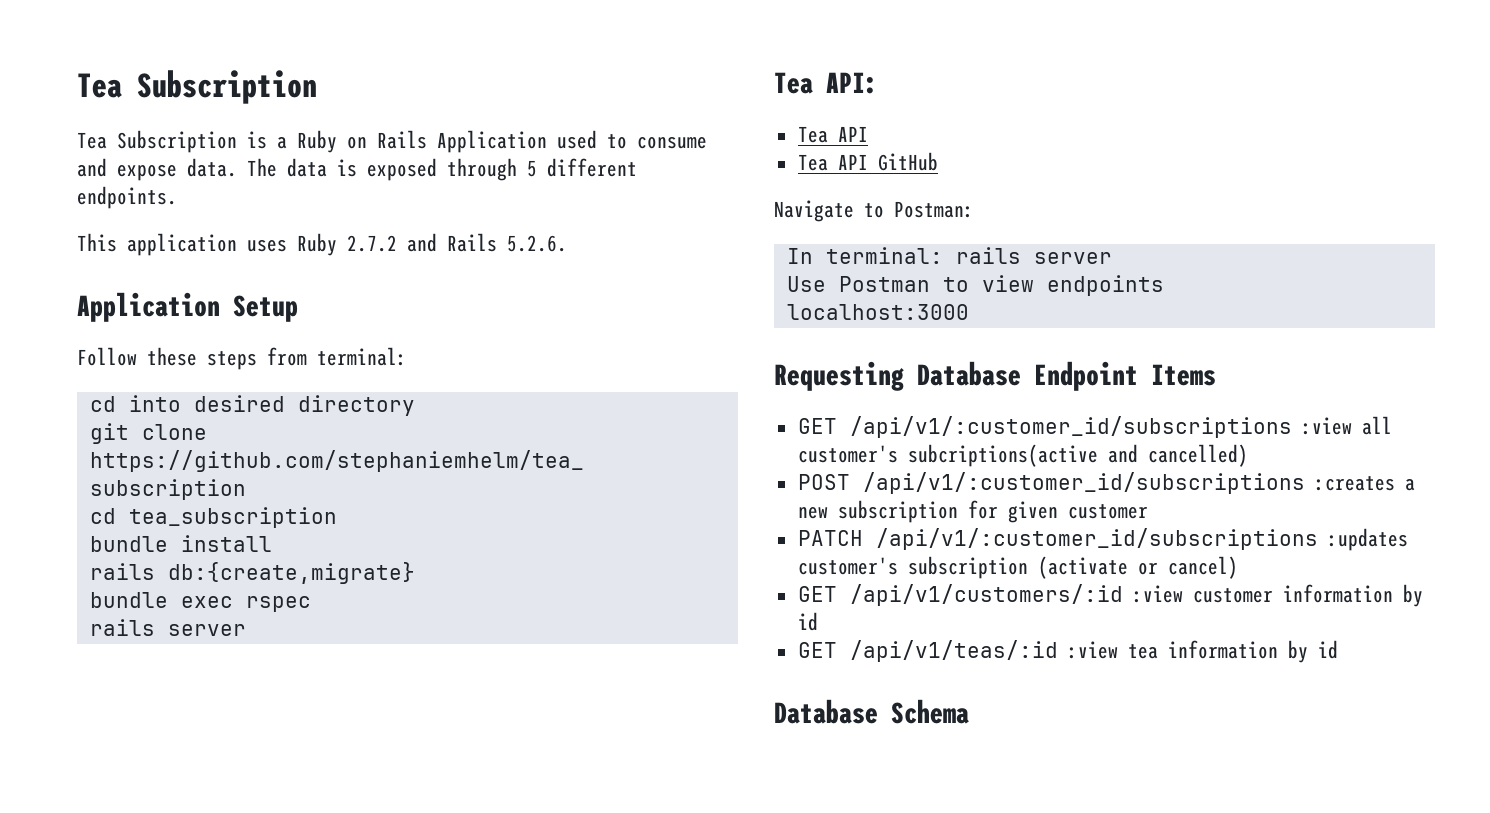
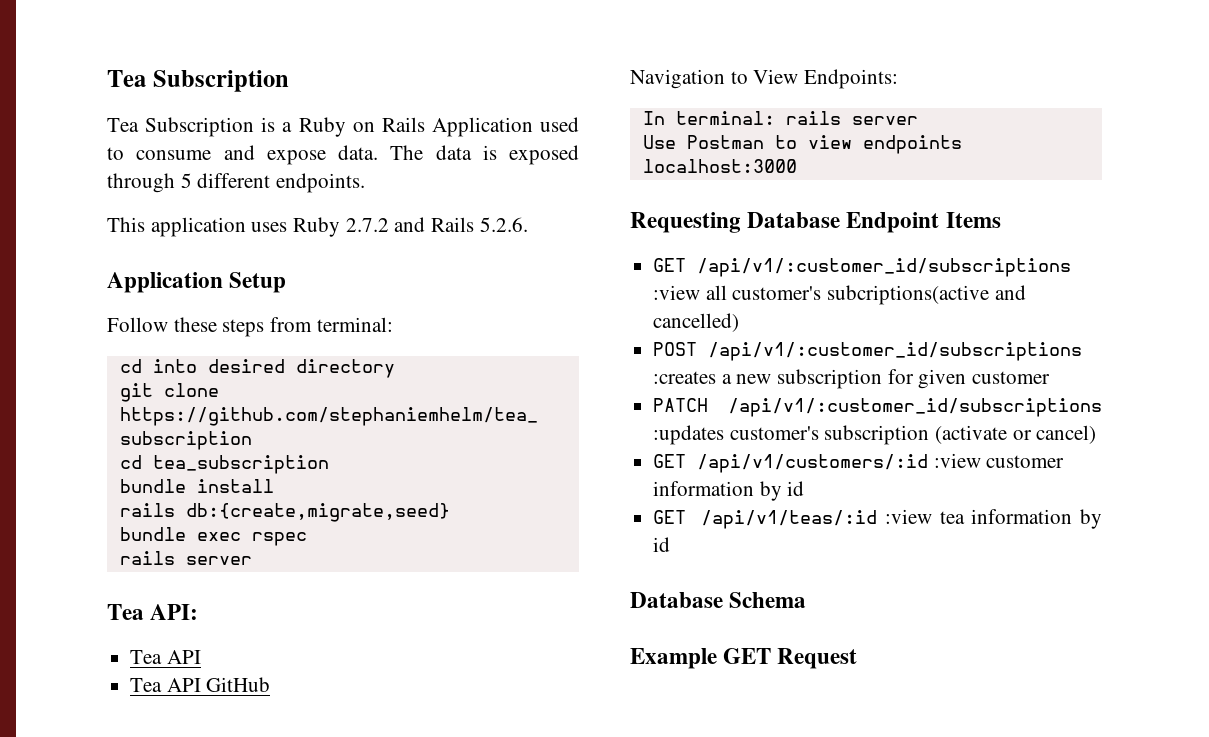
- rails db:{create,migrate}
+ rails db:{create,migrate,seed}
- Navigate to Postman:
+ Navigation to View Endpoints:
+ Example GET Request

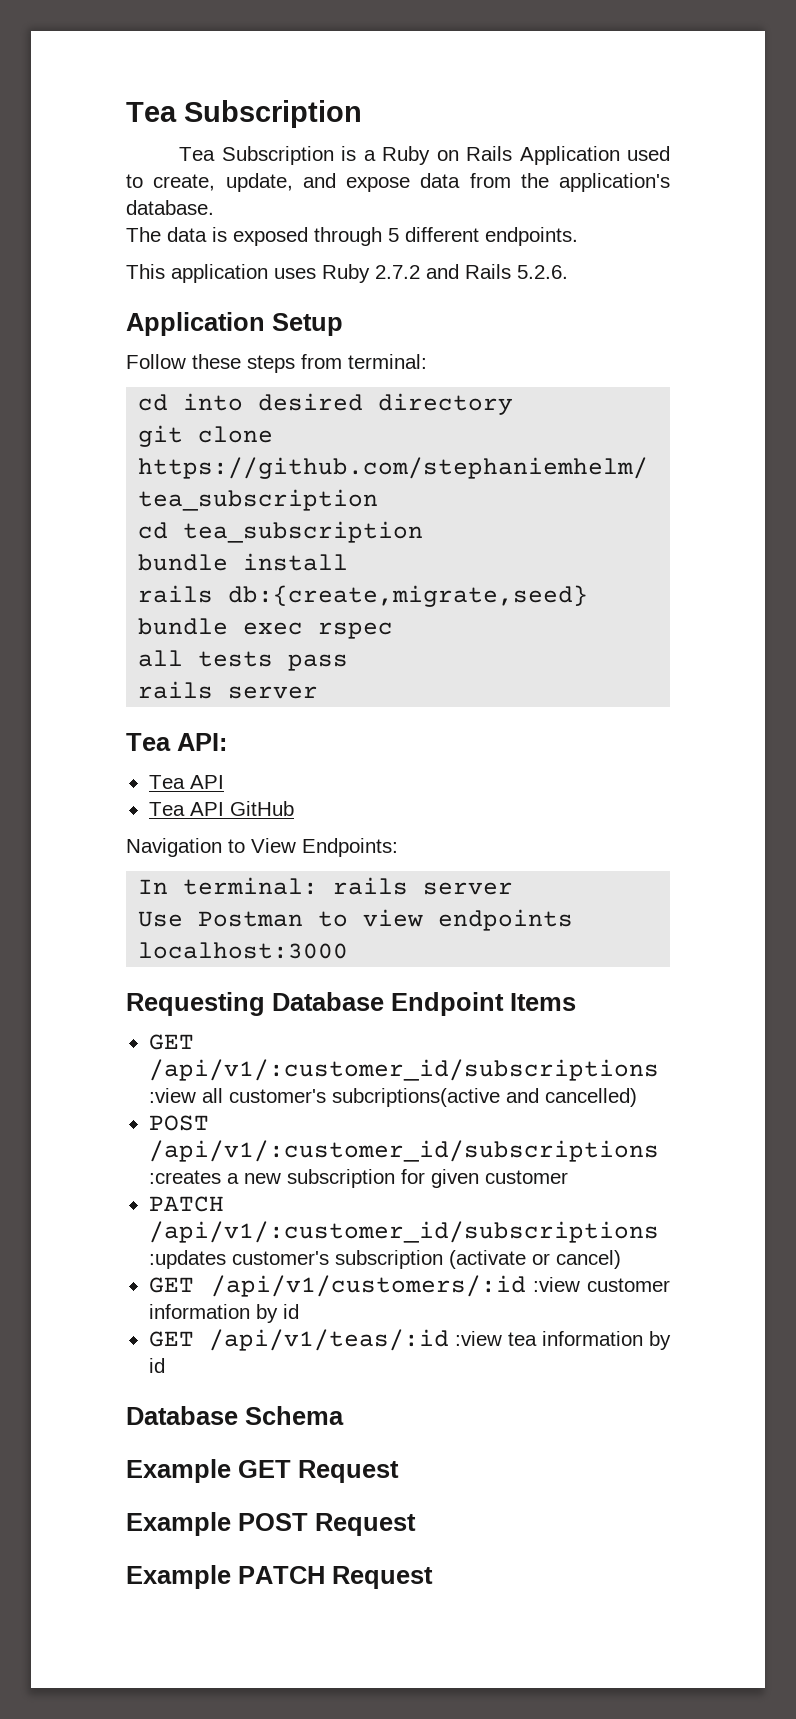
- Tea Subscription is a Ruby on Rails Application used to consume and expose data. The data is exposed through 5 different endpoints.
+ Tea Subscription is a Ruby on Rails Application used to create, update, and expose data from the application's database.
+ The data is exposed through 5 different endpoints.
+ all tests pass
+ Example POST Request
+ Example PATCH Request

